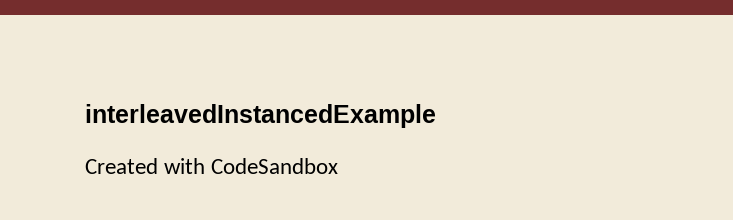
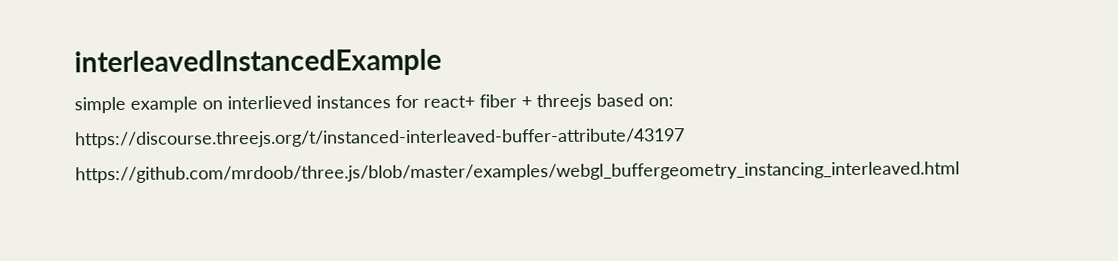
- Created with CodeSandbox
+ simple example on interlieved instances for react+ fiber + threejs based on:
+ https://discourse.threejs.org/t/instanced-interleaved-buffer-attribute/43197
+ https://github.com/mrdoob/three.js/blob/master/examples/webgl_buffergeometry_instancing_interleaved.html

